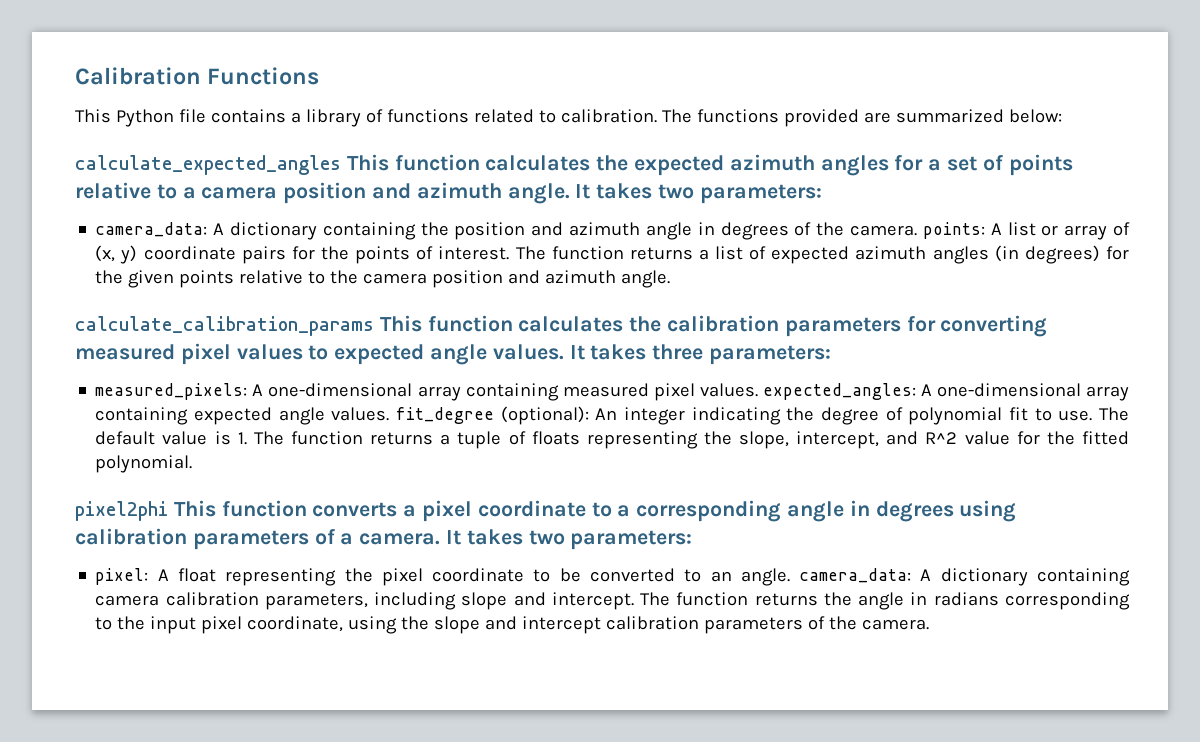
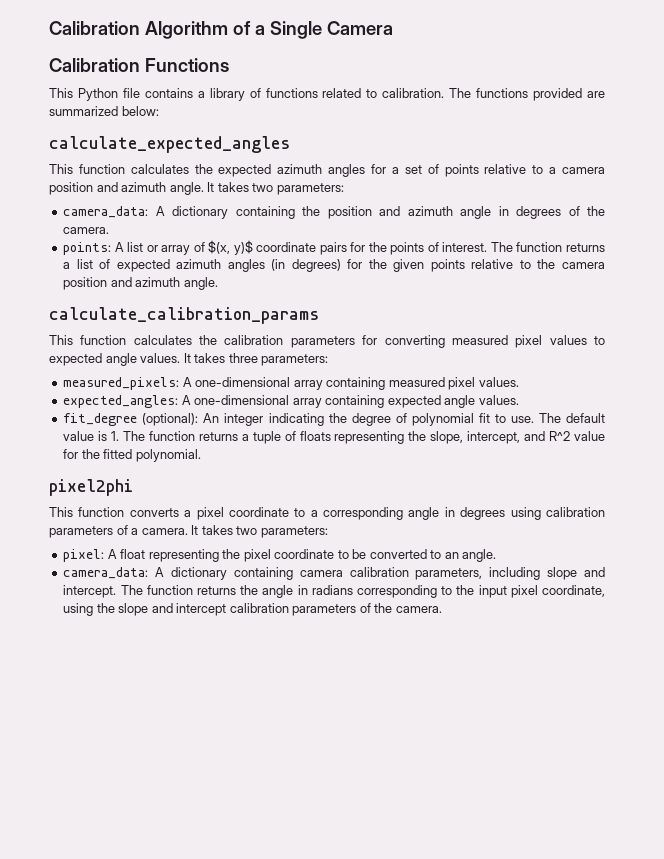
+ Calibration Algorithm of a Single Camera
- calculate_expected_angles This function calculates the expected azimuth angles for a set of points relative to a camera position and azimuth angle.
+ calculate_expected_angles
+ This function calculates the expected azimuth angles for a set of points relative to a camera position and azimuth angle.
- camera_data: A dictionary containing the position and azimuth angle in degrees of the camera. points: A list or array of (x, y) coordinate pairs for the points of interest.
+ camera_data: A dictionary containing the position and azimuth angle in degrees of the camera.
+ points: A list or array of $(x, y)$ coordinate pairs for the points of interest.
- calculate_calibration_params This function calculates the calibration parameters for converting measured pixel values to expected angle values.
+ calculate_calibration_params
+ This function calculates the calibration parameters for converting measured pixel values to expected angle values.
- measured_pixels: A one-dimensional array containing measured pixel values. expected_angles: A one-dimensional array containing expected angle values. fit_degree (optional): An integer indicating the degree of polynomial fit to use.
+ measured_pixels: A one-dimensional array containing measured pixel values.
+ expected_angles: A one-dimensional array containing expected angle values.
+ fit_degree (optional): An integer indicating the degree of polynomial fit to use.
- pixel2phi This function converts a pixel coordinate to a corresponding angle in degrees using calibration parameters of a camera.
+ pixel2phi
+ This function converts a pixel coordinate to a corresponding angle in degrees using calibration parameters of a camera.
- pixel: A float representing the pixel coordinate to be converted to an angle. camera_data: A dictionary containing camera calibration parameters, including slope and intercept.
+ pixel: A float representing the pixel coordinate to be converted to an angle.
+ camera_data: A dictionary containing camera calibration parameters, including slope and intercept.

